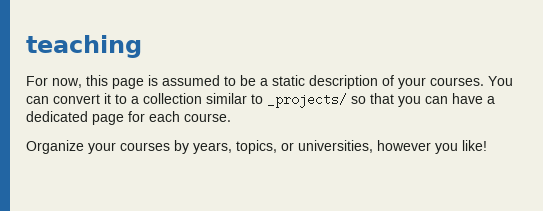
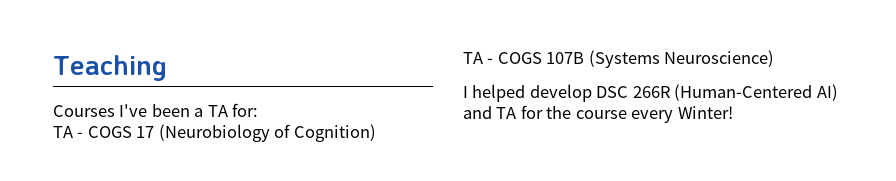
- teaching
- For now, this page is assumed to be a static description of your courses. You can convert it to a collection similar to _projects/ so that you can have a dedicated page for each course.
- Organize your courses by years, topics, or universities, however you like!
+ Teaching
+ Courses I've been a TA for:
+ TA - COGS 17 (Neurobiology of Cognition)
+ TA - COGS 107B (Systems Neuroscience)
+ I helped develop DSC 266R (Human-Centered AI) and TA for the course every Winter!

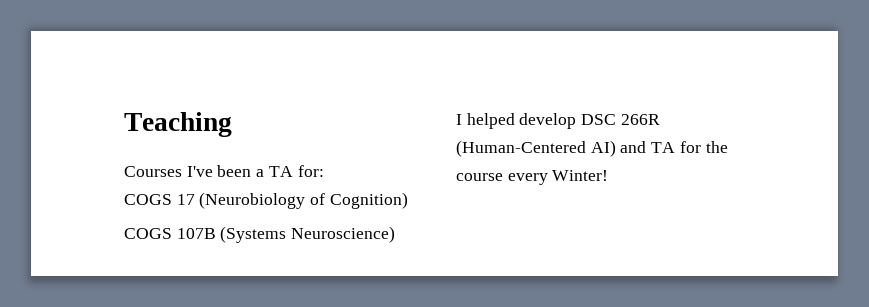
- TA - COGS 17 (Neurobiology of Cognition)
+ COGS 17 (Neurobiology of Cognition)
- TA - COGS 107B (Systems Neuroscience)
+ COGS 107B (Systems Neuroscience)

